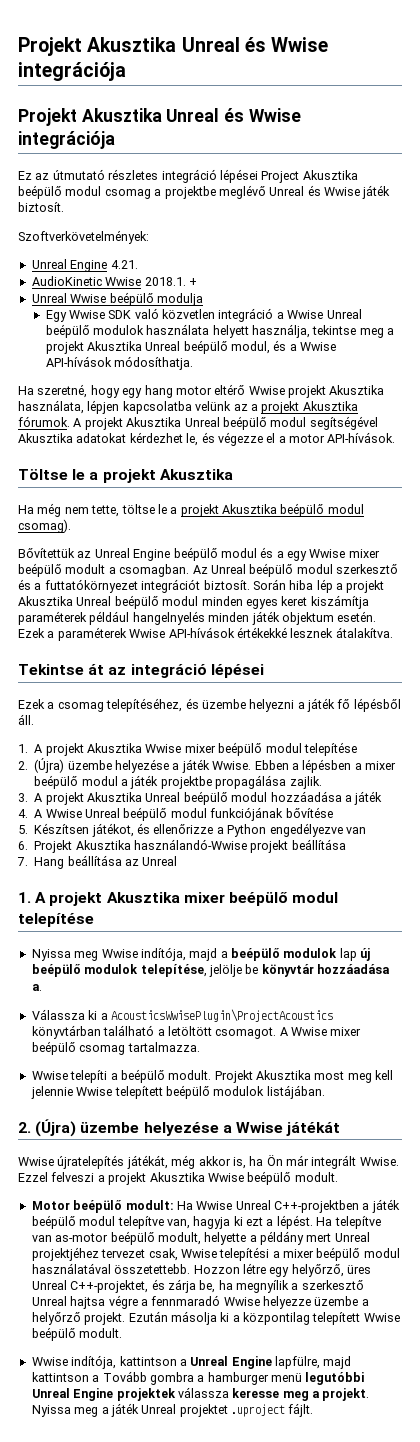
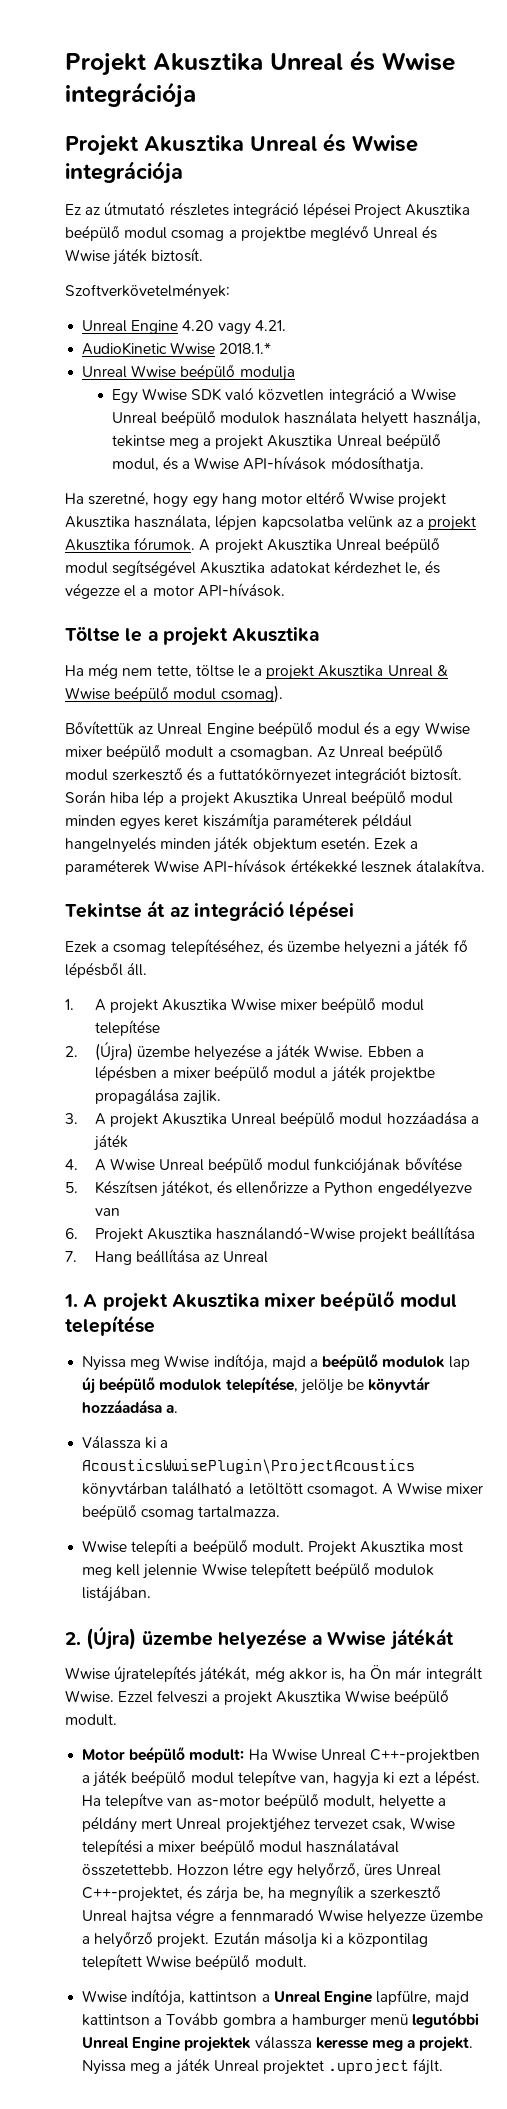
- Unreal Engine 4.21.
+ Unreal Engine 4.20 vagy 4.21.
- AudioKinetic Wwise 2018.1. +
+ AudioKinetic Wwise 2018.1.*
- Ha még nem tette, töltse le a projekt Akusztika beépülő modul csomag).
+ Ha még nem tette, töltse le a projekt Akusztika Unreal & Wwise beépülő modul csomag).

